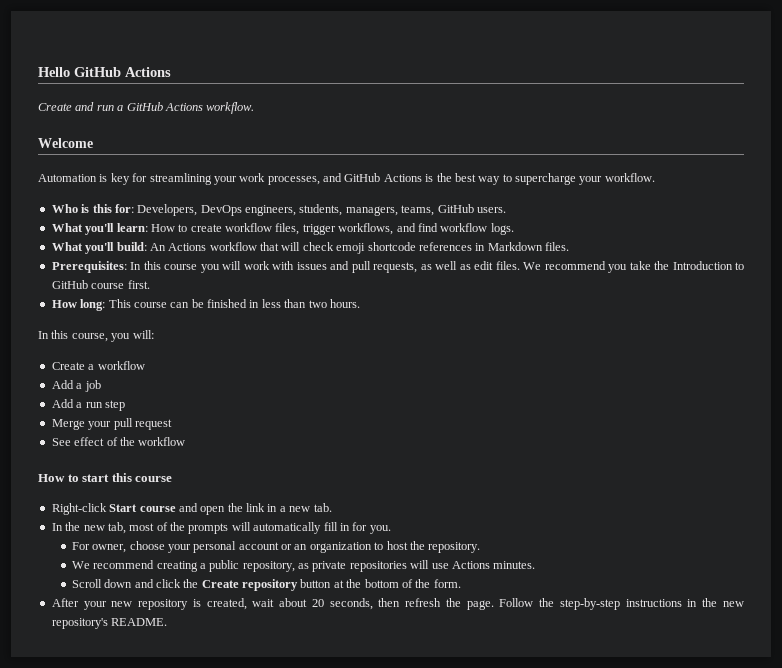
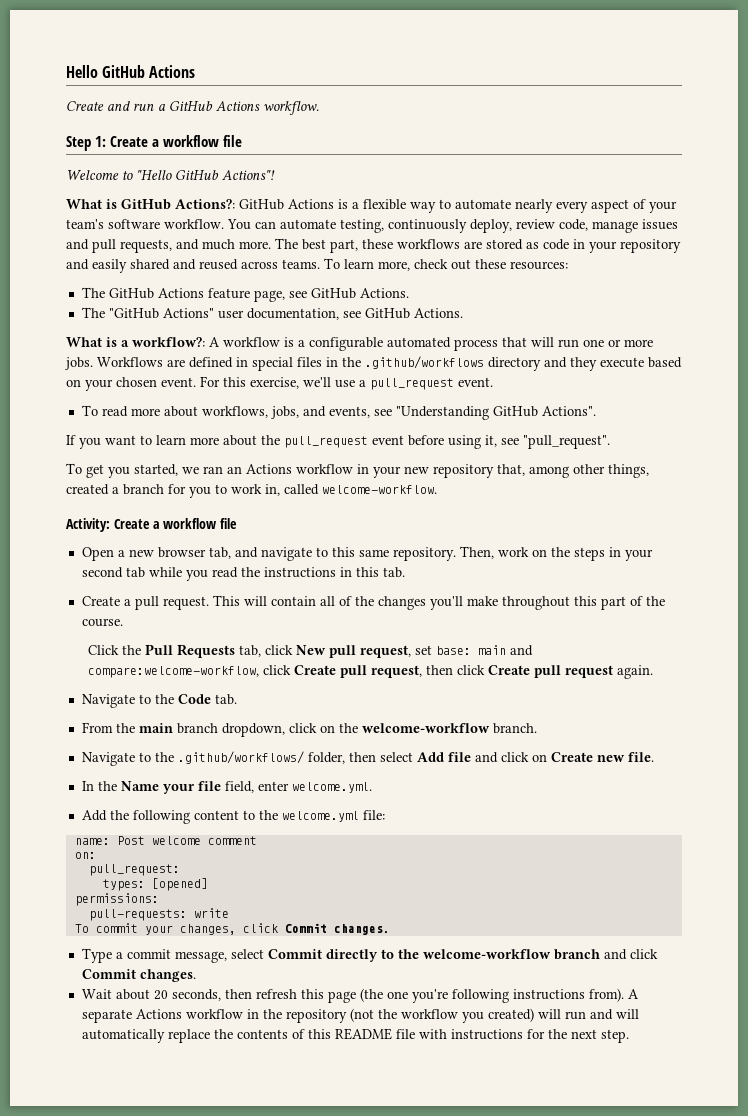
- Welcome
- Automation is key for streamlining your work processes, and GitHub Actions is the best way to supercharge your workflow.
- Who is this for: Developers, DevOps engineers, students, managers, teams, GitHub users.
- What you'll learn: How to create workflow files, trigger workflows, and find workflow logs.
- What you'll build: An Actions workflow that will check emoji shortcode references in Markdown files.
- Prerequisites: In this course you will work with issues and pull requests, as well as edit files. We recommend you take the Introduction to GitHub course first.
- How long: This course can be finished in less than two hours.
- In this course, you will:
- Create a workflow
- Add a job
- Add a run step
- Merge your pull request
- See effect of the workflow
- How to start this course
- Right-click Start course and open the link in a new tab.
- In the new tab, most of the prompts will automatically fill in for you.
- For owner, choose your personal account or an organization to host the repository.
- We recommend creating a public repository, as private repositories will use Actions minutes.
- Scroll down and click the Create repository button at the bottom of the form.
- After your new repository is created, wait about 20 seconds, then refresh the page. Follow the step-by-step instructions in the new repository's README.
+ Step 1: Create a workflow file
+ Welcome to "Hello GitHub Actions"!
+ What is GitHub Actions?: GitHub Actions is a flexible way to automate nearly every aspect of your team's software workflow. You can automate testing, continuously deploy, review code, manage issues and pull requests, and much more. The best part, these workflows are stored as code in your repository and easily shared and reused across teams. To learn more, check out these resources:
+ The GitHub Actions feature page, see GitHub Actions.
+ The "GitHub Actions" user documentation, see GitHub Actions.
+ What is a workflow?: A workflow is a configurable automated process that will run one or more jobs. Workflows are defined in special files in the .github/workflows directory and they execute based on your chosen event. For this exercise, we'll use a pull_request event.
+ To read more about workflows, jobs, and events, see "Understanding GitHub Actions".
+ If you want to learn more about the pull_request event before using it, see "pull_request".
+ To get you started, we ran an Actions workflow in your new repository that, among other things, created a branch for you to work in, called welcome-workflow.
+ Activity: Create a workflow file
+ Open a new browser tab, and navigate to this same repository. Then, work on the steps in your second tab while you read the instructions in this tab.
+ Create a pull request. This will contain all of the changes you'll make throughout this part of the course.
+ Click the Pull Requests tab, click New pull request, set base: main and compare:welcome-workflow, click Create pull request, then click Create pull request again.
+ Navigate to the Code tab.
+ From the main branch dropdown, click on the welcome-workflow branch.
+ Navigate to the .github/workflows/ folder, then select Add file and click on Create new file.
+ In the Name your file field, enter welcome.yml.
+ Add the following content to the welcome.yml file:
+ name: Post welcome comment
+ on:
+ pull_request:
+ types: [opened]
+ permissions:
+ pull-requests: write
+ To commit your changes, click Commit changes.
+ Type a commit message, select Commit directly to the welcome-workflow branch and click Commit changes.
+ Wait about 20 seconds, then refresh this page (the one you're following instructions from). A separate Actions workflow in the repository (not the workflow you created) will run and will automatically replace the contents of this README file with instructions for the next step.

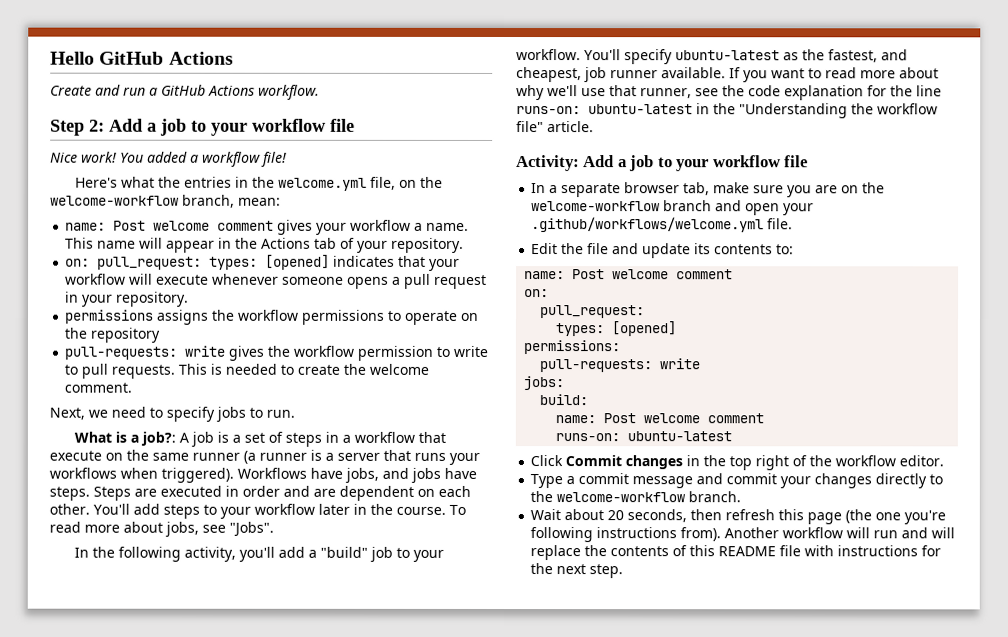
- Step 1: Create a workflow file
- Welcome to "Hello GitHub Actions"!
- What is GitHub Actions?: GitHub Actions is a flexible way to automate nearly every aspect of your team's software workflow. You can automate testing, continuously deploy, review code, manage issues and pull requests, and much more. The best part, these workflows are stored as code in your repository and easily shared and reused across teams. To learn more, check out these resources:
- The GitHub Actions feature page, see GitHub Actions.
- The "GitHub Actions" user documentation, see GitHub Actions.
- What is a workflow?: A workflow is a configurable automated process that will run one or more jobs. Workflows are defined in special files in the .github/workflows directory and they execute based on your chosen event. For this exercise, we'll use a pull_request event.
- To read more about workflows, jobs, and events, see "Understanding GitHub Actions".
- If you want to learn more about the pull_request event before using it, see "pull_request".
- To get you started, we ran an Actions workflow in your new repository that, among other things, created a branch for you to work in, called welcome-workflow.
- Activity: Create a workflow file
- Open a new browser tab, and navigate to this same repository. Then, work on the steps in your second tab while you read the instructions in this tab.
- Create a pull request. This will contain all of the changes you'll make throughout this part of the course.
- Click the Pull Requests tab, click New pull request, set base: main and compare:welcome-workflow, click Create pull request, then click Create pull request again.
- Navigate to the Code tab.
- From the main branch dropdown, click on the welcome-workflow branch.
- Navigate to the .github/workflows/ folder, then select Add file and click on Create new file.
- In the Name your file field, enter welcome.yml.
- Add the following content to the welcome.yml file:
+ Step 2: Add a job to your workflow file
+ Nice work! You added a workflow file!
+ Here's what the entries in the welcome.yml file, on the welcome-workflow branch, mean:
+ name: Post welcome comment gives your workflow a name. This name will appear in the Actions tab of your repository.
+ on: pull_request: types: [opened] indicates that your workflow will execute whenever someone opens a pull request in your repository.
+ permissions assigns the workflow permissions to operate on the repository
+ pull-requests: write gives the workflow permission to write to pull requests. This is needed to create the welcome comment.
+ Next, we need to specify jobs to run.
+ What is a job?: A job is a set of steps in a workflow that execute on the same runner (a runner is a server that runs your workflows when triggered). Workflows have jobs, and jobs have steps. Steps are executed in order and are dependent on each other. You'll add steps to your workflow later in the course. To read more about jobs, see "Jobs".
+ In the following activity, you'll add a "build" job to your workflow. You'll specify ubuntu-latest as the fastest, and cheapest, job runner available. If you want to read more about why we'll use that runner, see the code explanation for the line runs-on: ubuntu-latest in the "Understanding the workflow file" article.
+ Activity: Add a job to your workflow file
+ In a separate browser tab, make sure you are on the welcome-workflow branch and open your .github/workflows/welcome.yml file.
+ Edit the file and update its contents to:
- To commit your changes, click Commit changes.
- Type a commit message, select Commit directly to the welcome-workflow branch and click Commit changes.
+ jobs:
+ build:
+ name: Post welcome comment
+ runs-on: ubuntu-latest
+ Click Commit changes in the top right of the workflow editor.
+ Type a commit message and commit your changes directly to the welcome-workflow branch.
- A separate Actions workflow in the repository (not the workflow you created) will run and will automatically replace the contents of this README file with instructions for the next step.
+ Another workflow will run and will replace the contents of this README file with instructions for the next step.

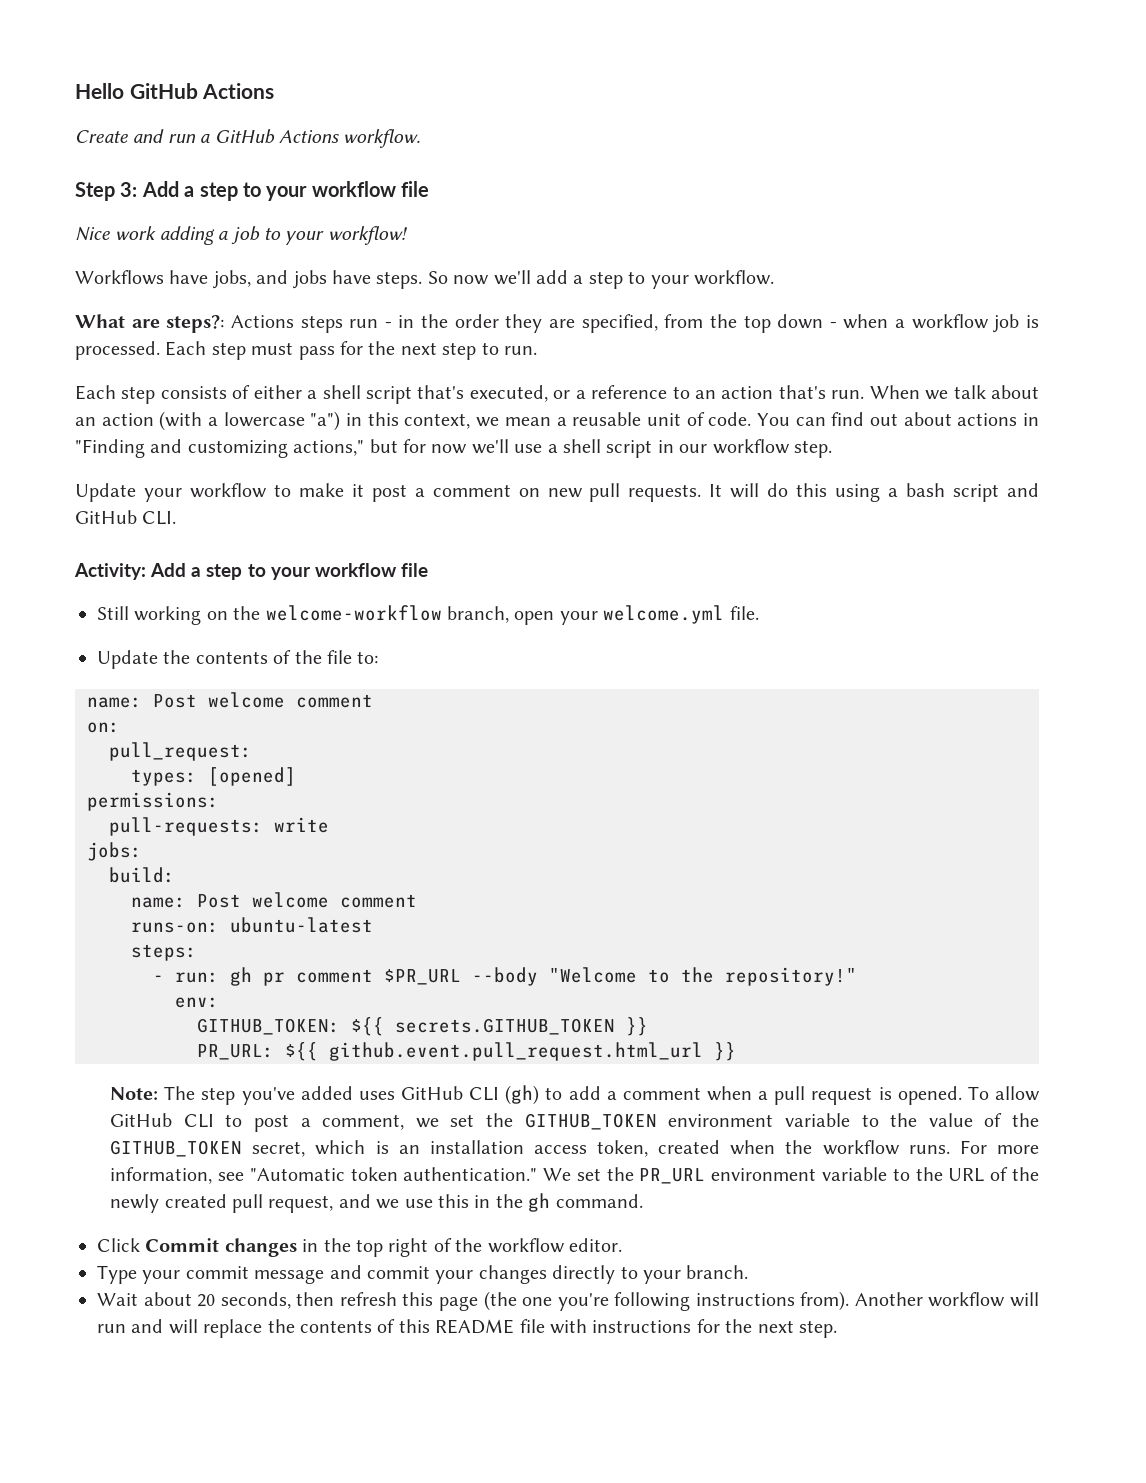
- Step 2: Add a job to your workflow file
+ Step 3: Add a step to your workflow file
- Nice work! You added a workflow file!
- Here's what the entries in the welcome.yml file, on the welcome-workflow branch, mean:
- name: Post welcome comment gives your workflow a name. This name will appear in the Actions tab of your repository.
- on: pull_request: types: [opened] indicates that your workflow will execute whenever someone opens a pull request in your repository.
- permissions assigns the workflow permissions to operate on the repository
- pull-requests: write gives the workflow permission to write to pull requests. This is needed to create the welcome comment.
- Next, we need to specify jobs to run.
- What is a job?: A job is a set of steps in a workflow that execute on the same runner (a runner is a server that runs your workflows when triggered). Workflows have jobs, and jobs have steps.
+ Nice work adding a job to your workflow!
+ Workflows have jobs, and jobs have steps.
- Steps are executed in order and are dependent on each other. You'll add steps to your workflow later in the course. To read more about jobs, see "Jobs".
- In the following activity, you'll add a "build" job to your workflow. You'll specify ubuntu-latest as the fastest, and cheapest, job runner available. If you want to read more about why we'll use that runner, see the code explanation for the line runs-on: ubuntu-latest in the "Understanding the workflow file" article.
+ So now we'll add a step to your workflow.
+ What are steps?: Actions steps run - in the order they are specified, from the top down - when a workflow job is processed. Each step must pass for the next step to run.
+ Each step consists of either a shell script that's executed, or a reference to an action that's run. When we talk about an action (with a lowercase "a") in this context, we mean a reusable unit of code. You can find out about actions in "Finding and customizing actions," but for now we'll use a shell script in our workflow step.
+ Update your workflow to make it post a comment on new pull requests. It will do this using a bash script and GitHub CLI.
- Activity: Add a job to your workflow file
- In a separate browser tab, make sure you are on the welcome-workflow branch and open your .github/workflows/welcome.yml file.
+ Activity: Add a step to your workflow file
+ Still working on the welcome-workflow branch, open your welcome.yml file.
- Edit the file and update its contents to:
+ Update the contents of the file to:
+ steps:
+ - run: gh pr comment $PR_URL --body "Welcome to the repository!"
+ env:
+ GITHUB_TOKEN: ${{ secrets.GITHUB_TOKEN }}
+ PR_URL: ${{ github.event.pull_request.html_url }}
+ Note: The step you've added uses GitHub CLI (gh) to add a comment when a pull request is opened. To allow GitHub CLI to post a comment, we set the GITHUB_TOKEN environment variable to the value of the GITHUB_TOKEN secret, which is an installation access token, created when the workflow runs. For more information, see "Automatic token authentication." We set the PR_URL environment variable to the URL of the newly created pull request, and we use this in the gh command.
- Type a commit message and commit your changes directly to the welcome-workflow branch.
+ Type your commit message and commit your changes directly to your branch.

